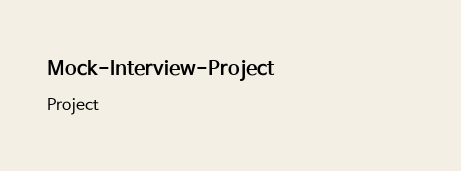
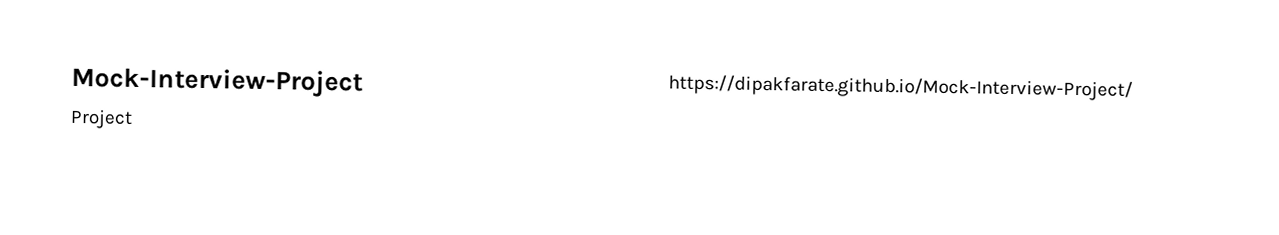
+ https://dipakfarate.github.io/Mock-Interview-Project/

